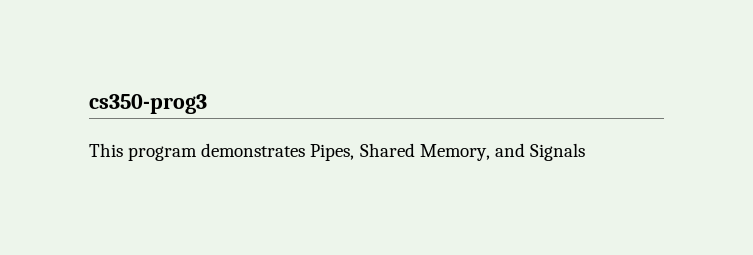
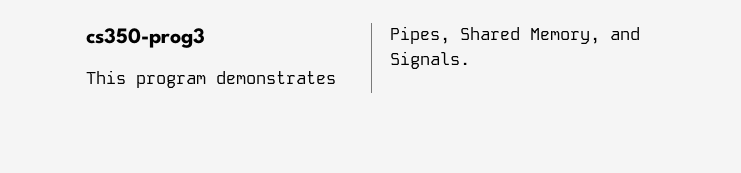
- This program demonstrates Pipes, Shared Memory, and Signals
+ This program demonstrates Pipes, Shared Memory, and Signals.

